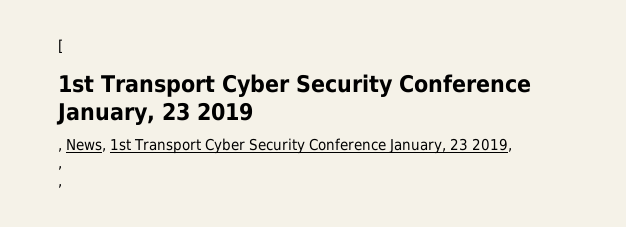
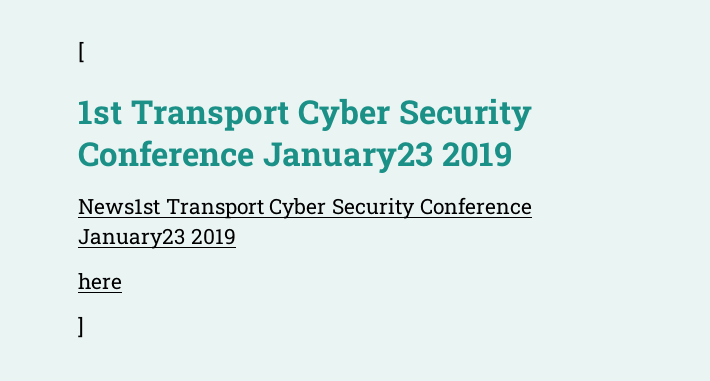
- 1st Transport Cyber Security Conference January, 23 2019
- , News, 1st Transport Cyber Security Conference January, 23 2019,
- ,
- ,
+ 1st Transport Cyber Security Conference January23 2019
+ News1st Transport Cyber Security Conference January23 2019
+ here
+ ]

